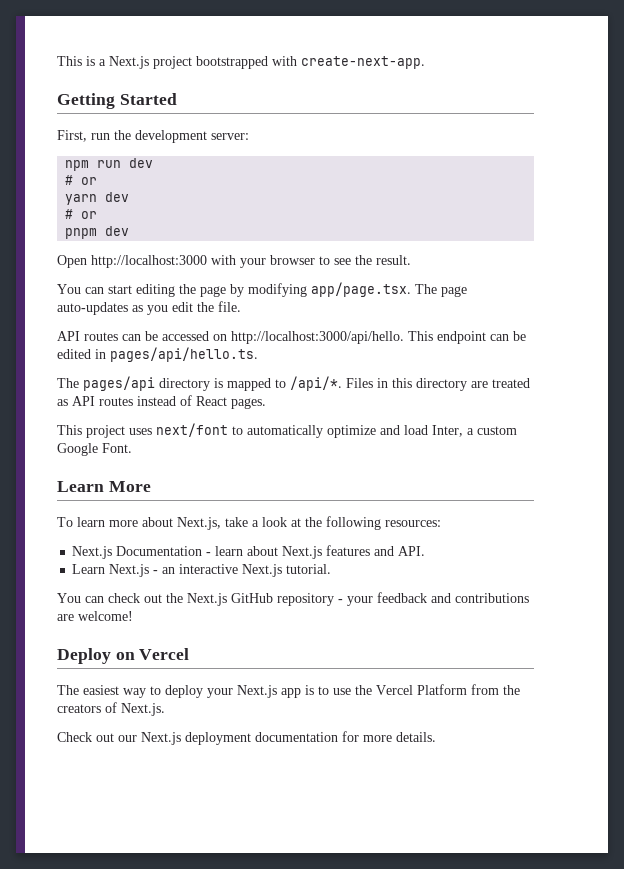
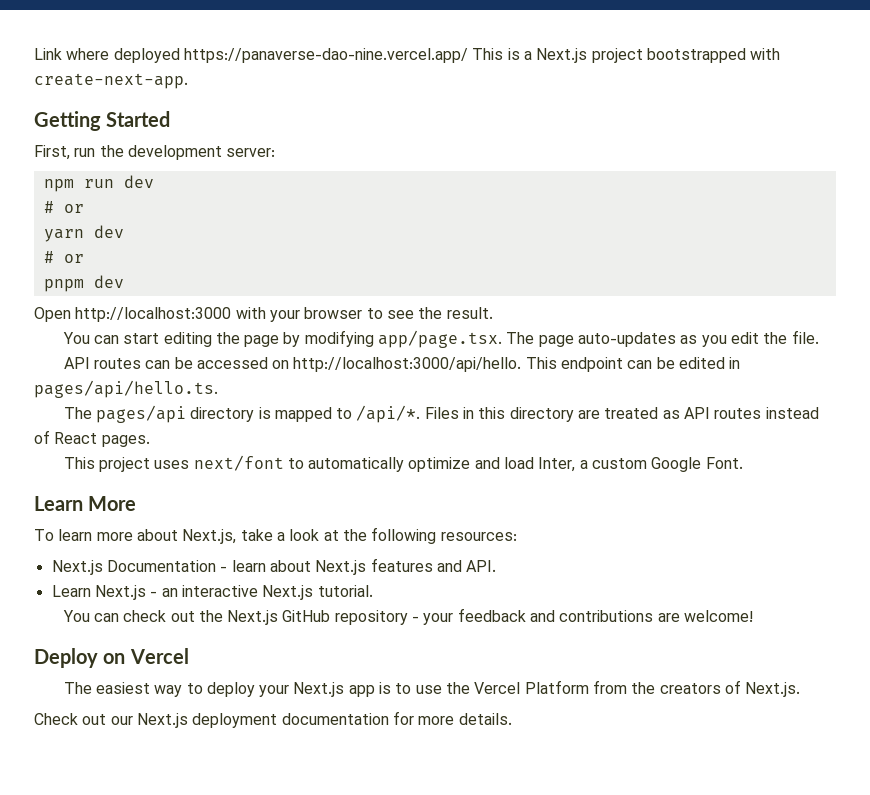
- This is a Next.js project bootstrapped with create-next-app.
+ Link where deployed https://panaverse-dao-nine.vercel.app/ This is a Next.js project bootstrapped with create-next-app.

